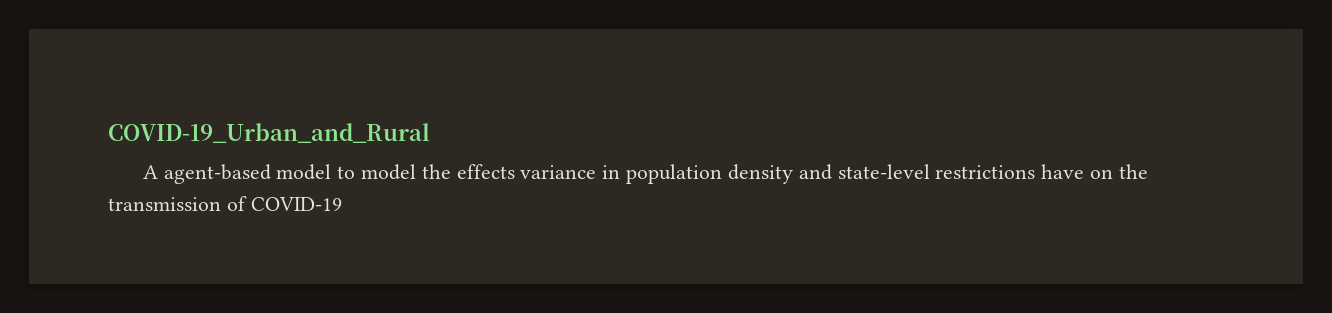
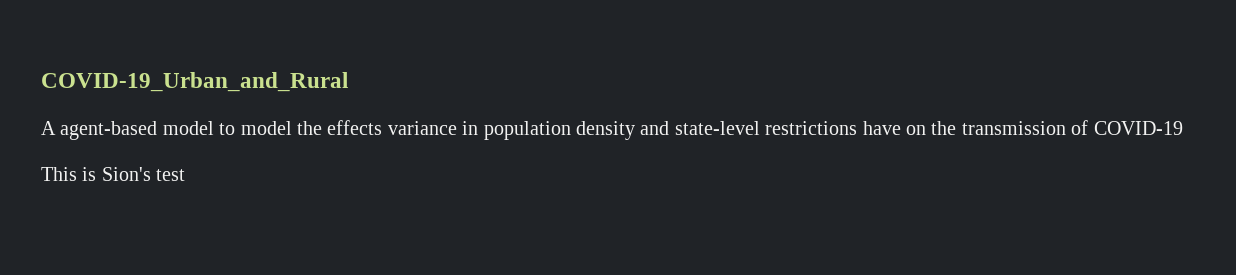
+ This is Sion's test

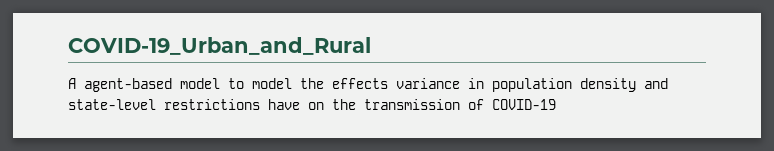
- This is Sion's test

